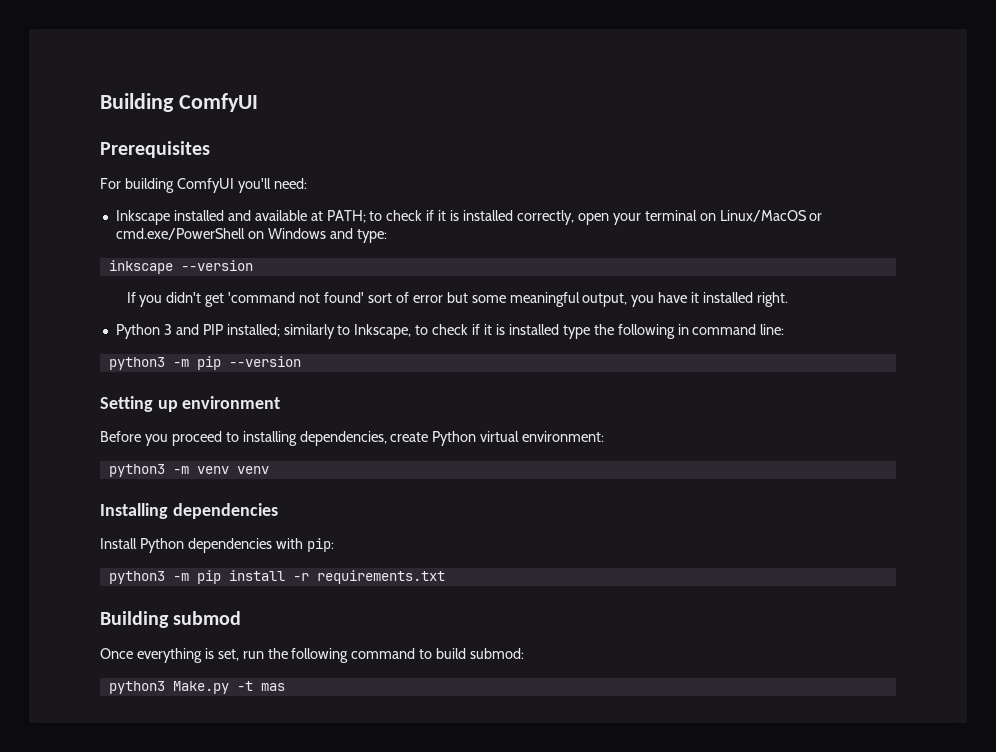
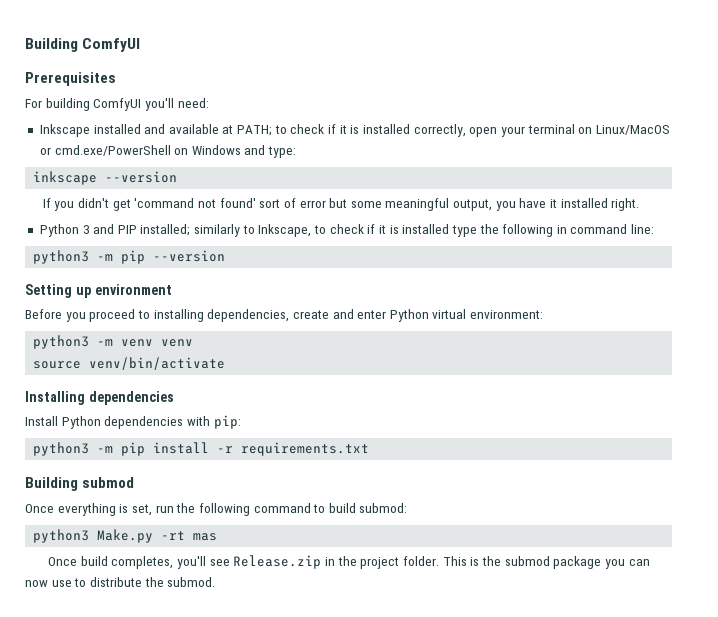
- Before you proceed to installing dependencies, create Python virtual environment:
+ Before you proceed to installing dependencies, create and enter Python virtual environment:
+ source venv/bin/activate
- python3 Make.py -t mas
+ python3 Make.py -rt mas
+ Once build completes, you'll see Release.zip in the project folder. This is the submod package you can now use to distribute the submod.

